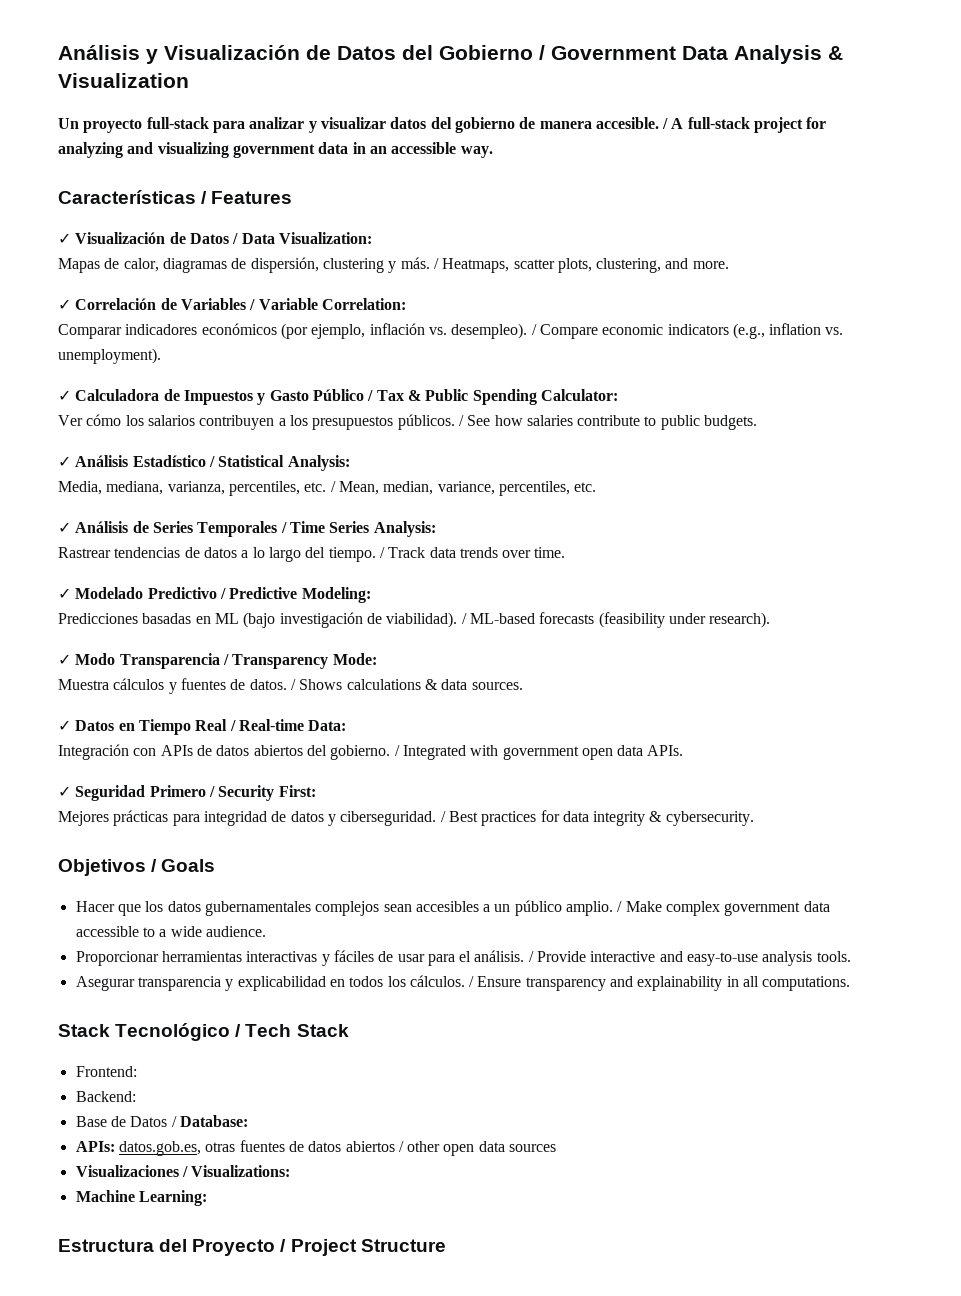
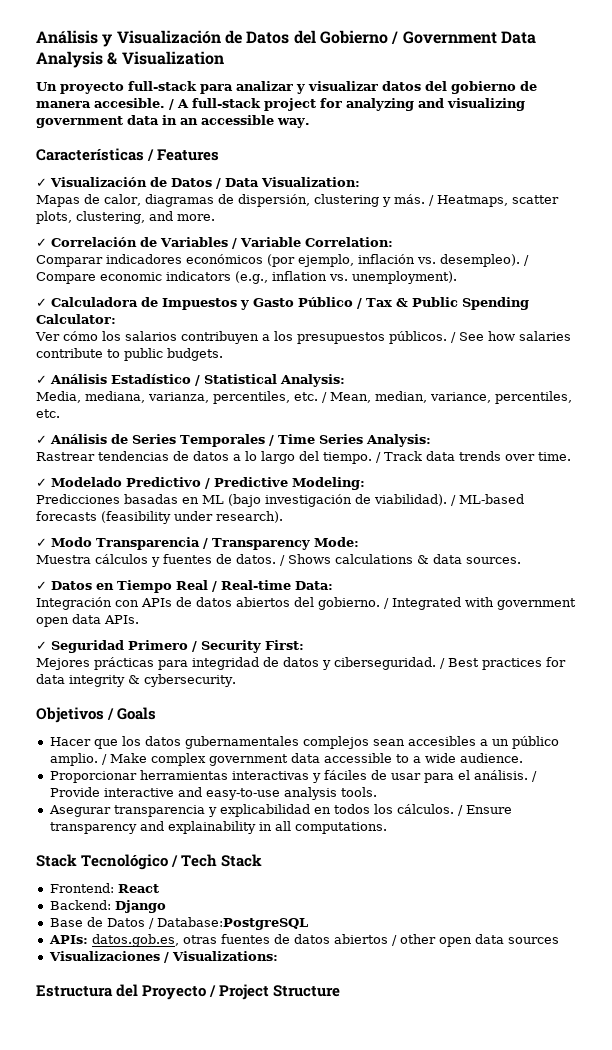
- Frontend:
+ Frontend: React
- Backend:
+ Backend: Django
- Base de Datos / Database:
+ Base de Datos / Database:PostgreSQL
- Machine Learning:

